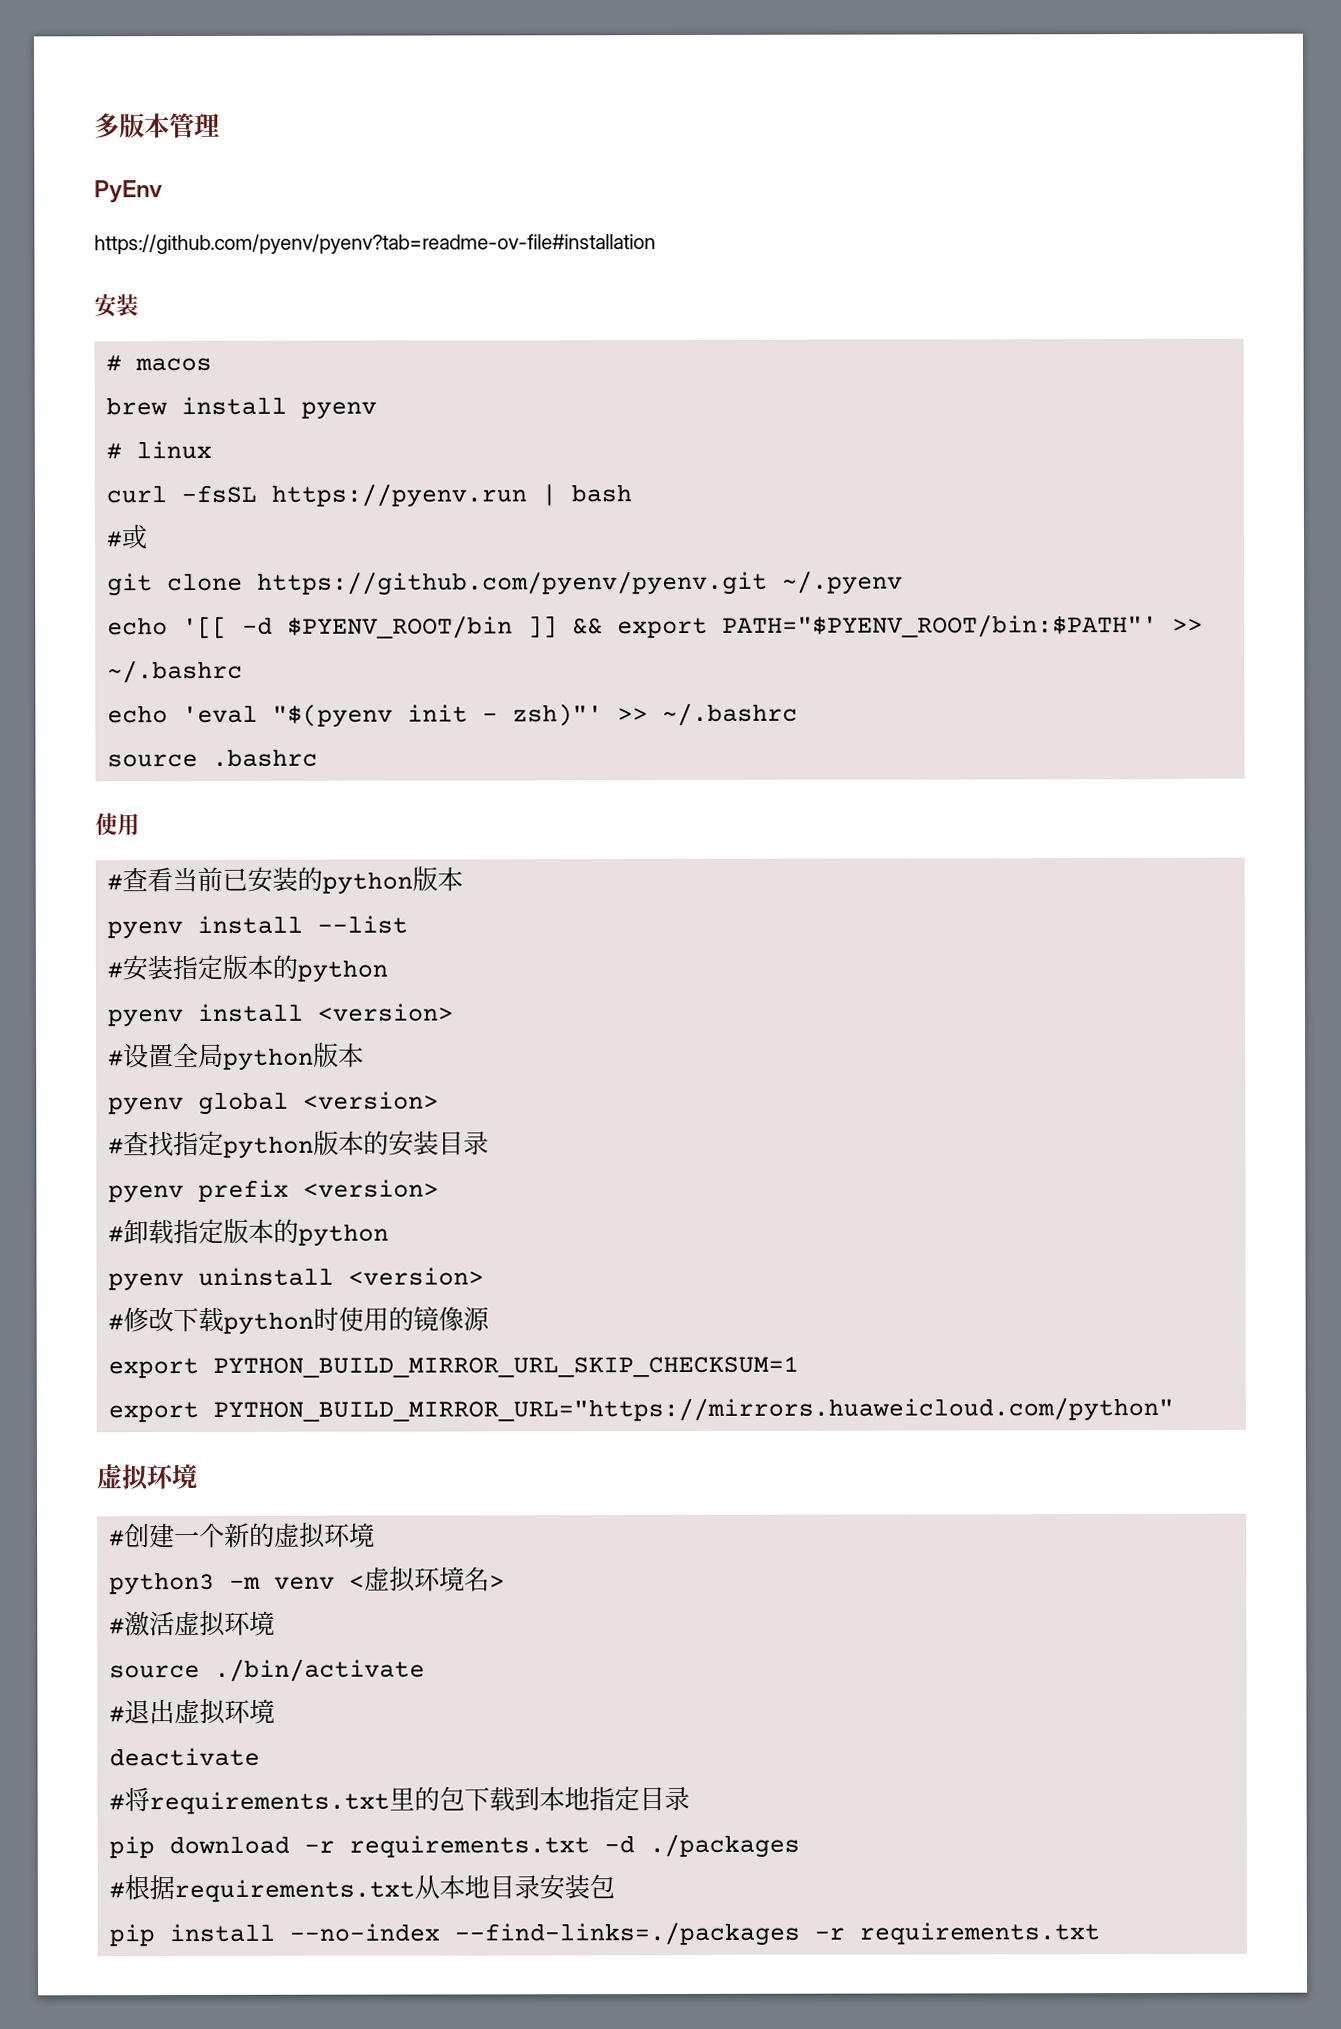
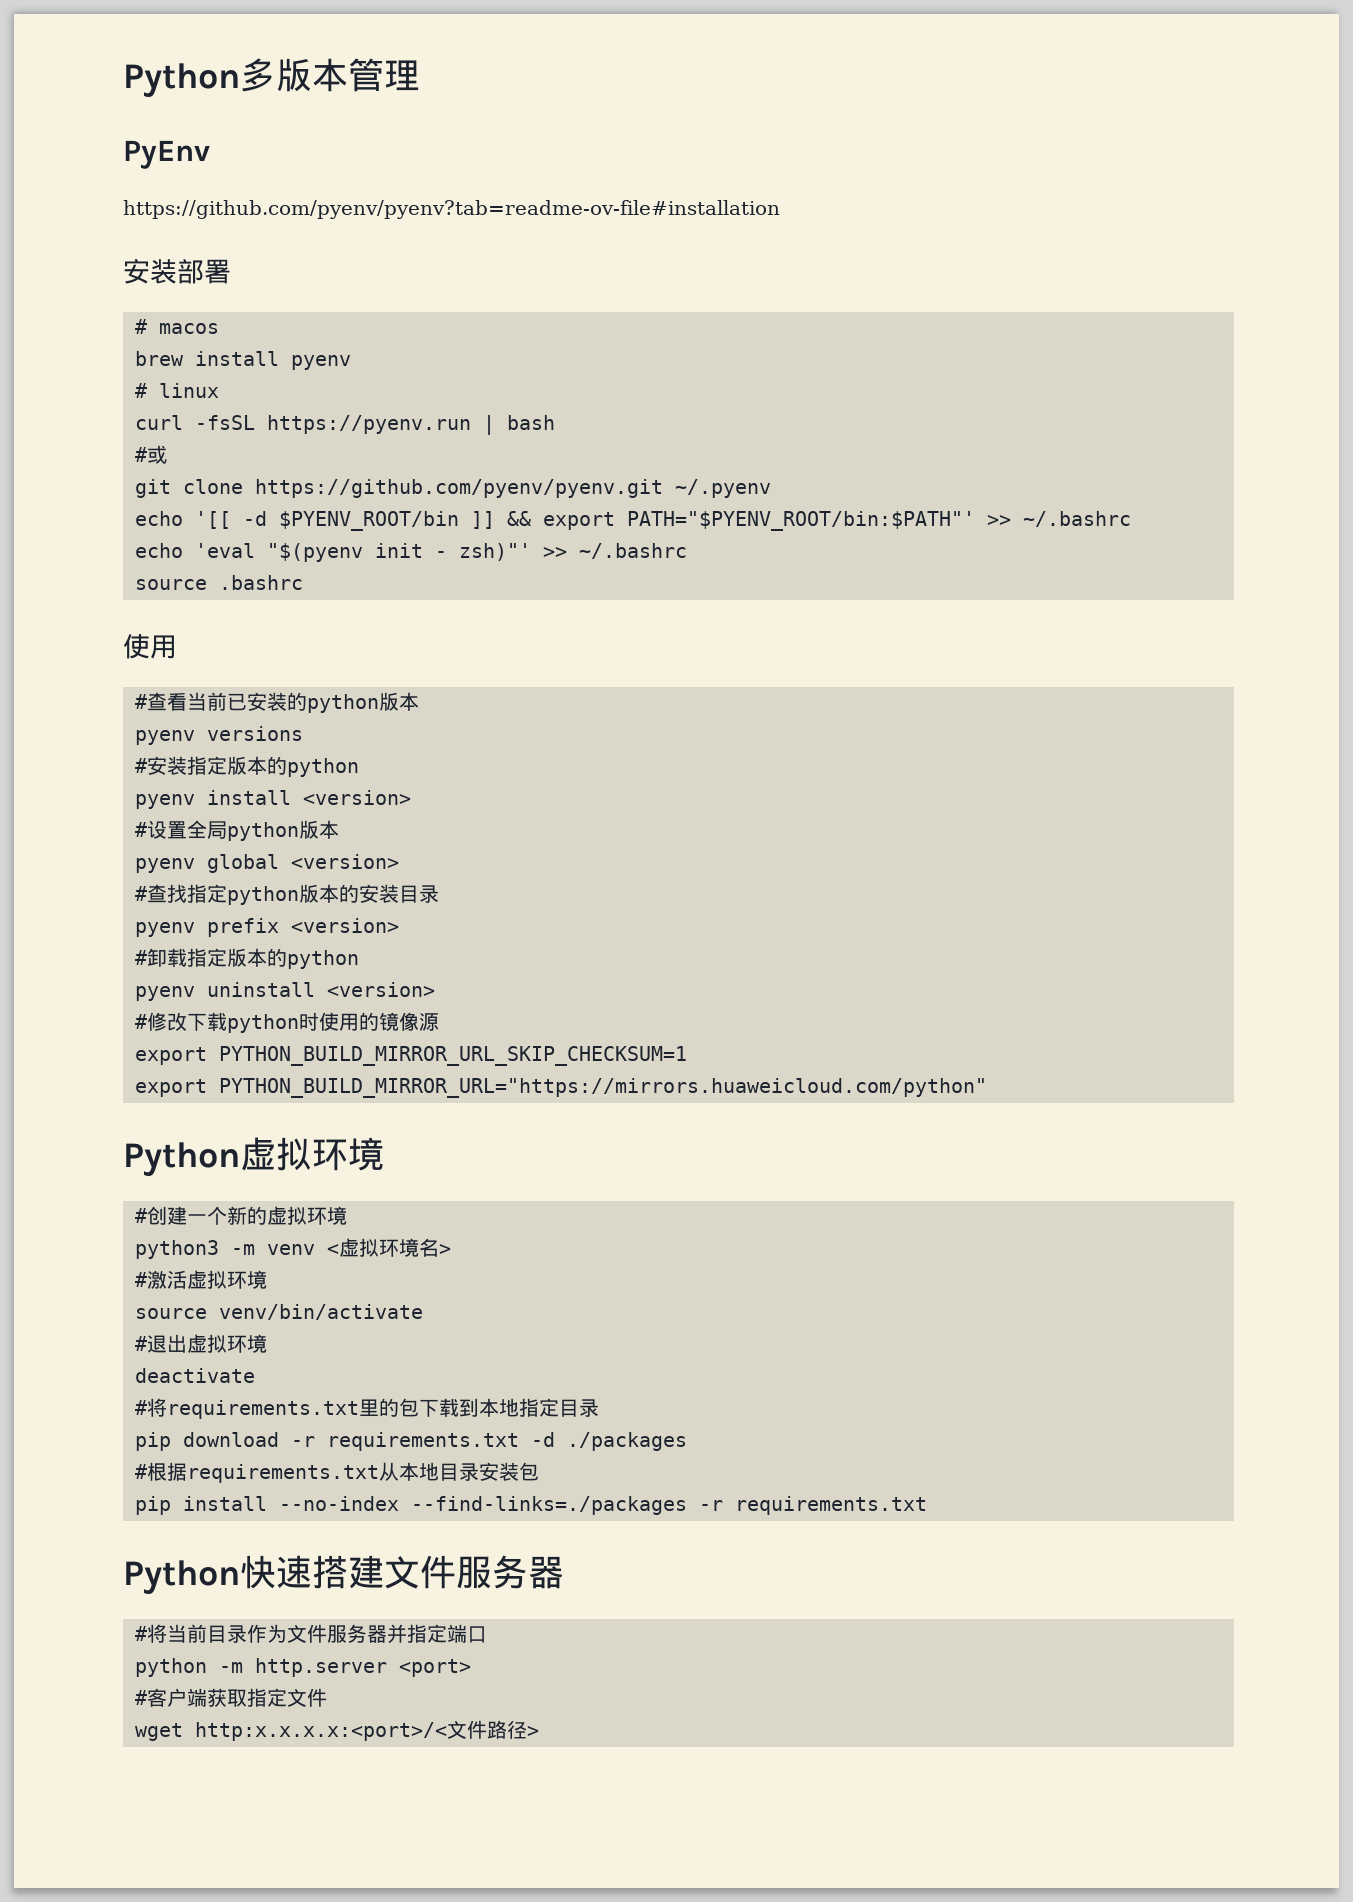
- 多版本管理
+ Python多版本管理
  https://github.com/pyenv/pyenv?tab=readme-ov-file#installation
- 安装
+ 安装部署
- pyenv install --list
+ pyenv versions
  export PYTHON_BUILD_MIRROR_URL="https://mirrors.huaweicloud.com/python"
- 虚拟环境
+ Python虚拟环境
- source ./bin/activate
+ source venv/bin/activate
+ Python快速搭建文件服务器
+ #将当前目录作为文件服务器并指定端口
+ python -m http.server <port>
+ #客户端获取指定文件
+ wget http:x.x.x.x:<port>/<文件路径>

